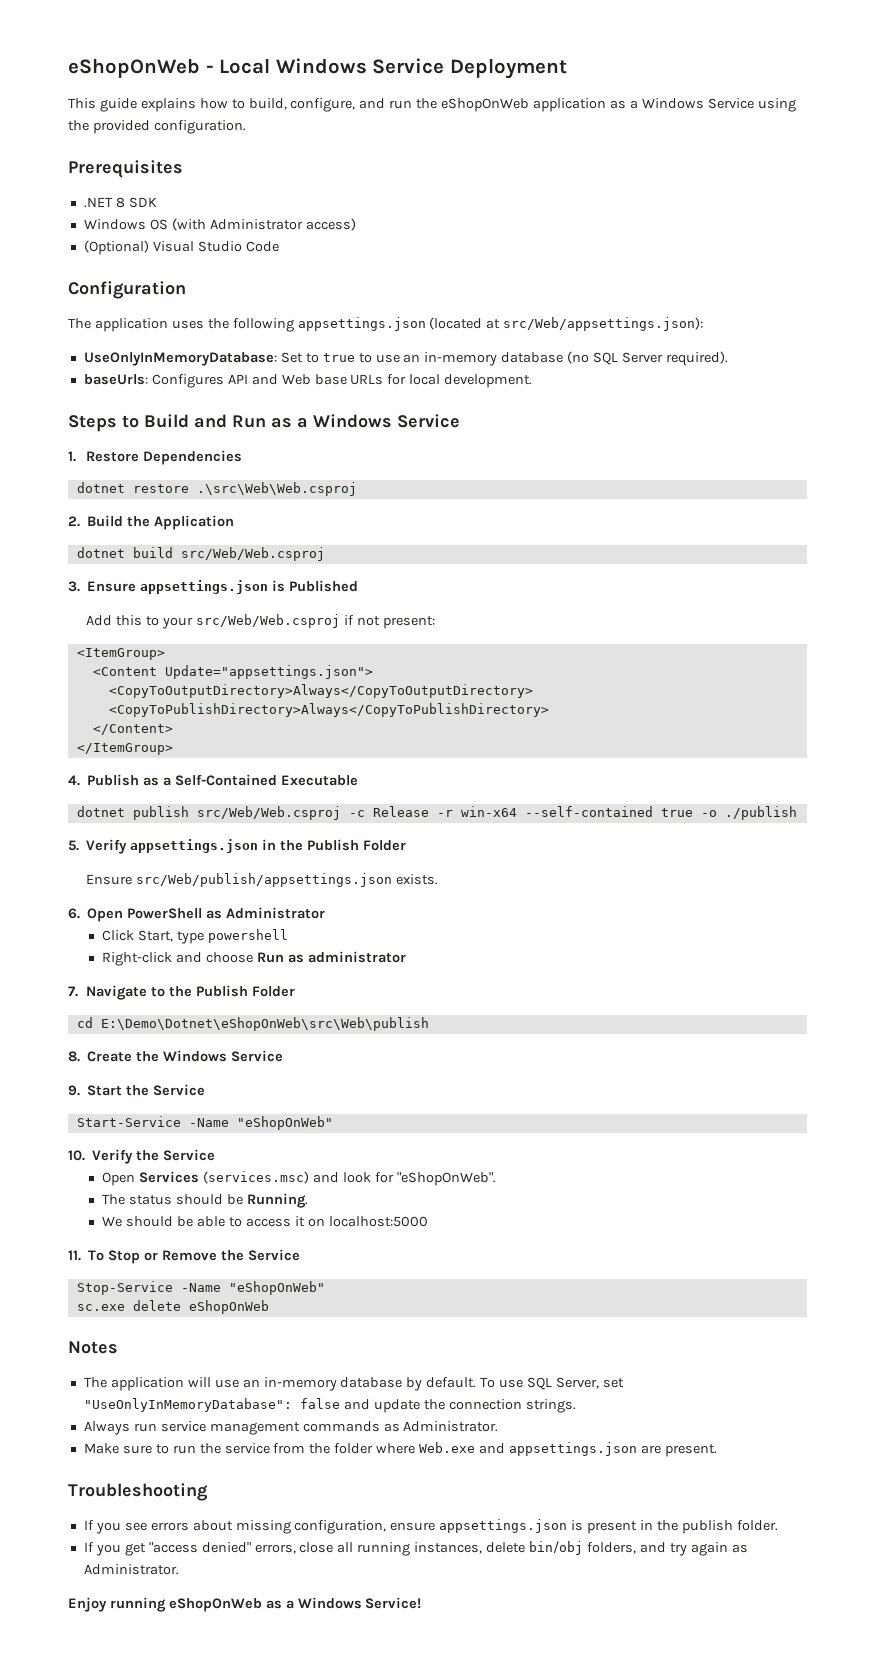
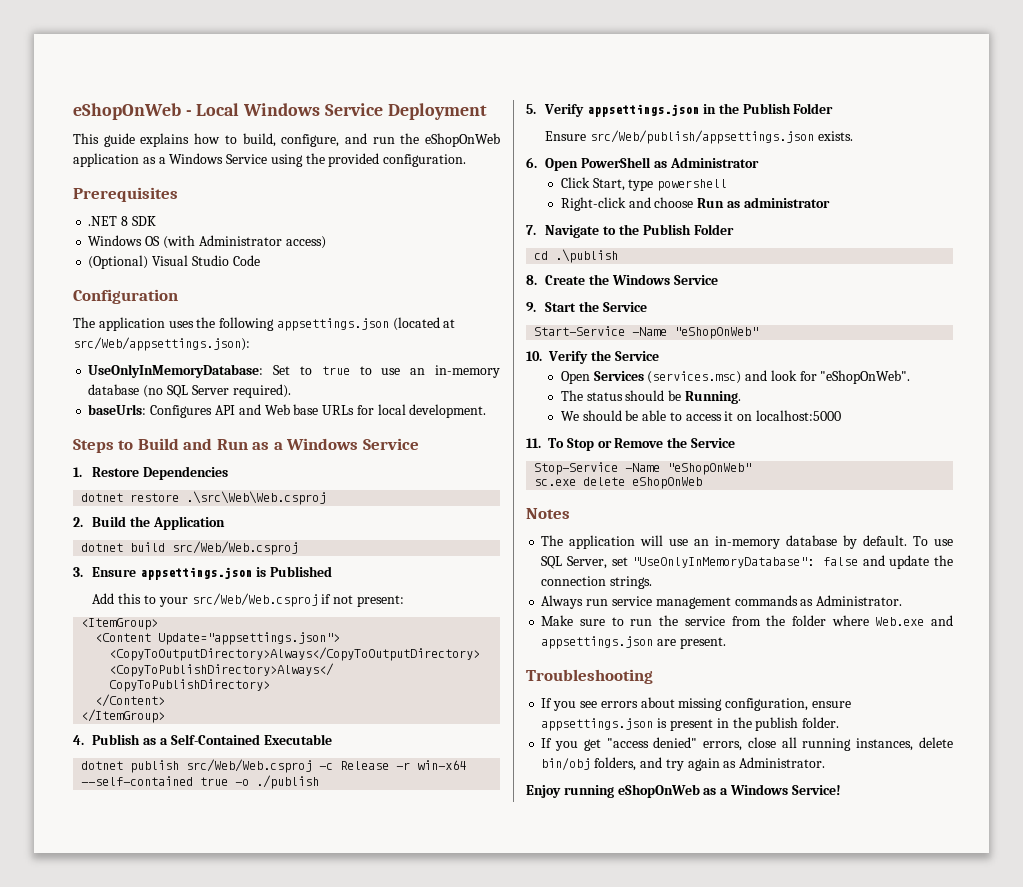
- cd E:\Demo\Dotnet\eShopOnWeb\src\Web\publish
+ cd .\publish

